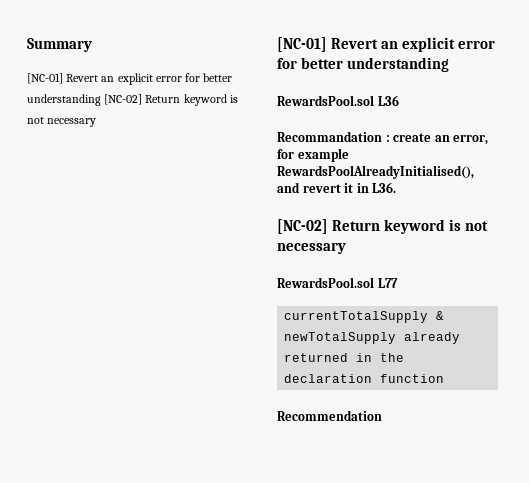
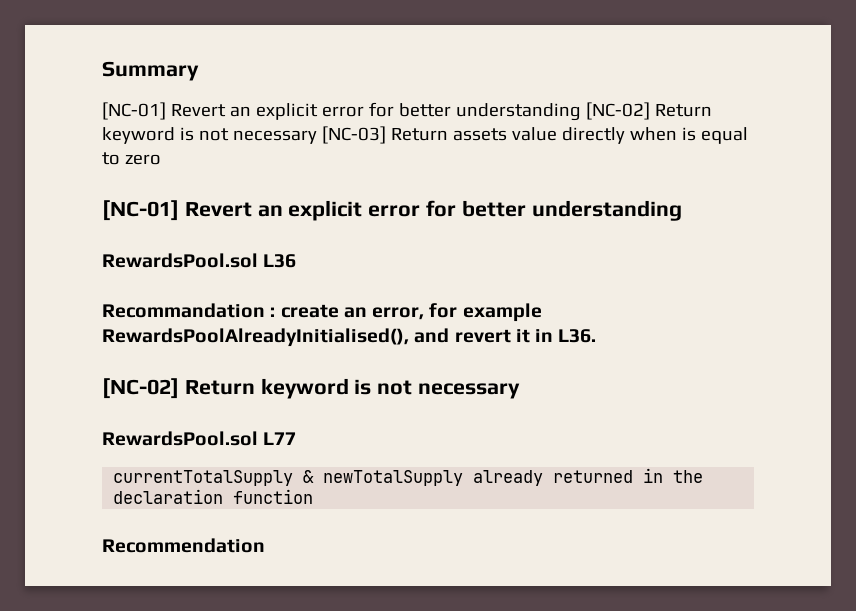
- [NC-01] Revert an explicit error for better understanding [NC-02] Return keyword is not necessary
+ [NC-01] Revert an explicit error for better understanding [NC-02] Return keyword is not necessary [NC-03] Return assets value directly when is equal to zero

